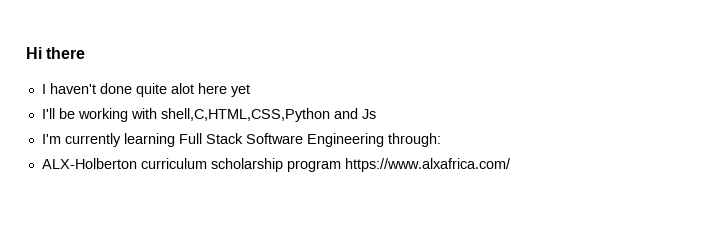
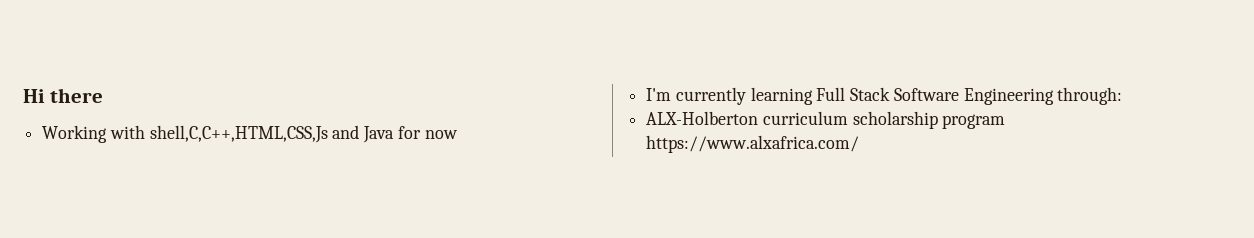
- I haven't done quite alot here yet
- I'll be working with shell,C,HTML,CSS,Python and Js
+ Working with shell,C,C++,HTML,CSS,Js and Java for now

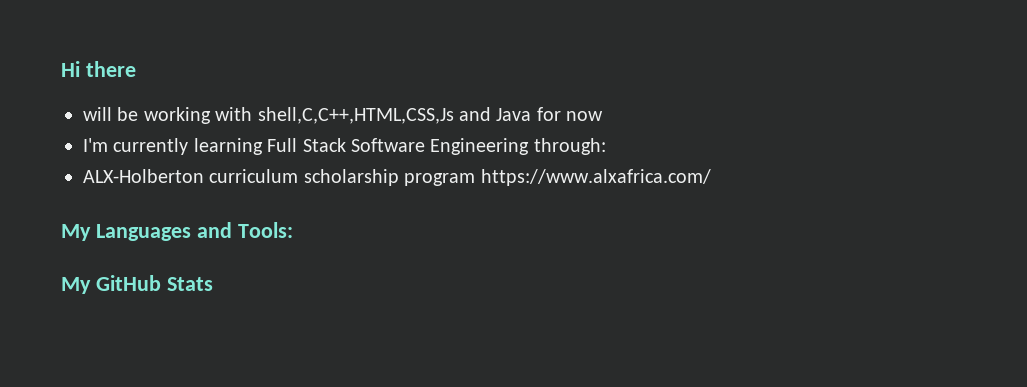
- Working with shell,C,C++,HTML,CSS,Js and Java for now
+ will be working with shell,C,C++,HTML,CSS,Js and Java for now
+ My Languages and Tools:
+ My GitHub Stats

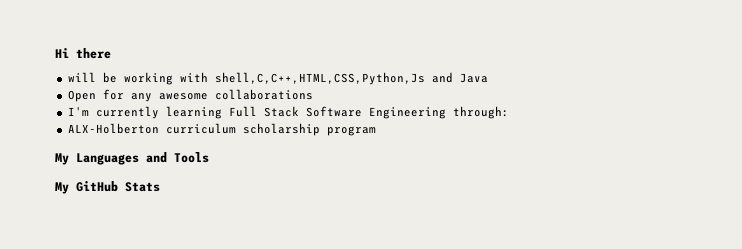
- will be working with shell,C,C++,HTML,CSS,Js and Java for now
+ will be working with shell,C,C++,HTML,CSS,Python,Js and Java
+ Open for any awesome collaborations
- ALX-Holberton curriculum scholarship program https://www.alxafrica.com/
+ ALX-Holberton curriculum scholarship program
- My Languages and Tools:
+ My Languages and Tools

